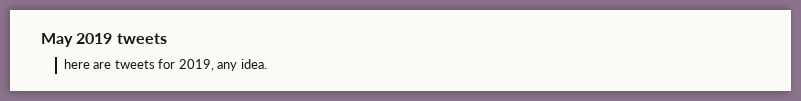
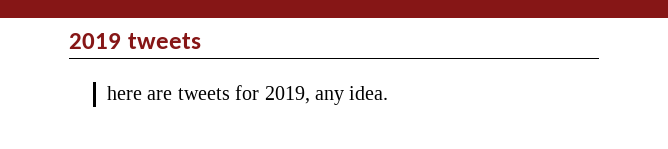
- May 2019 tweets
+ 2019 tweets

